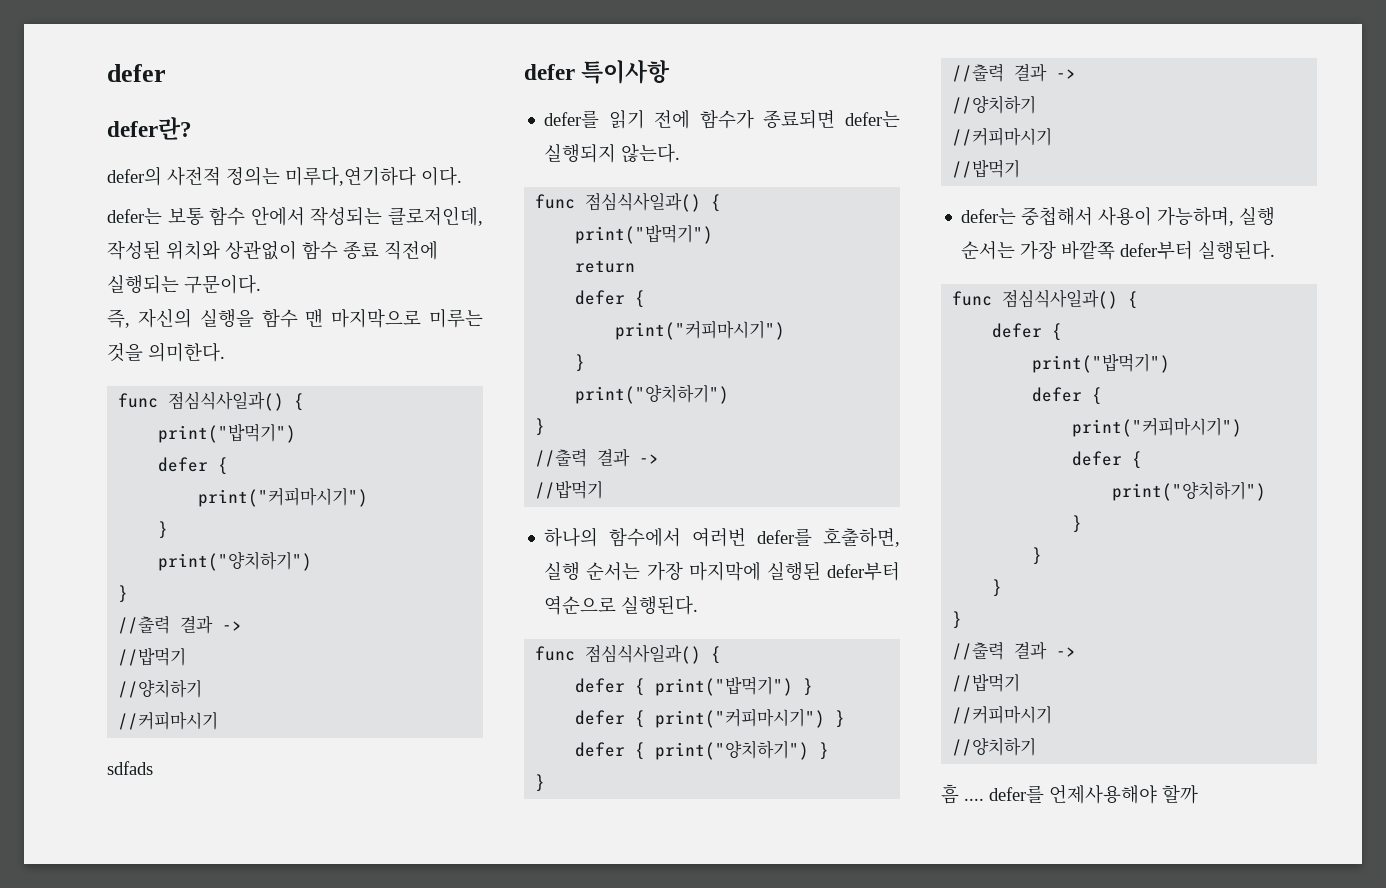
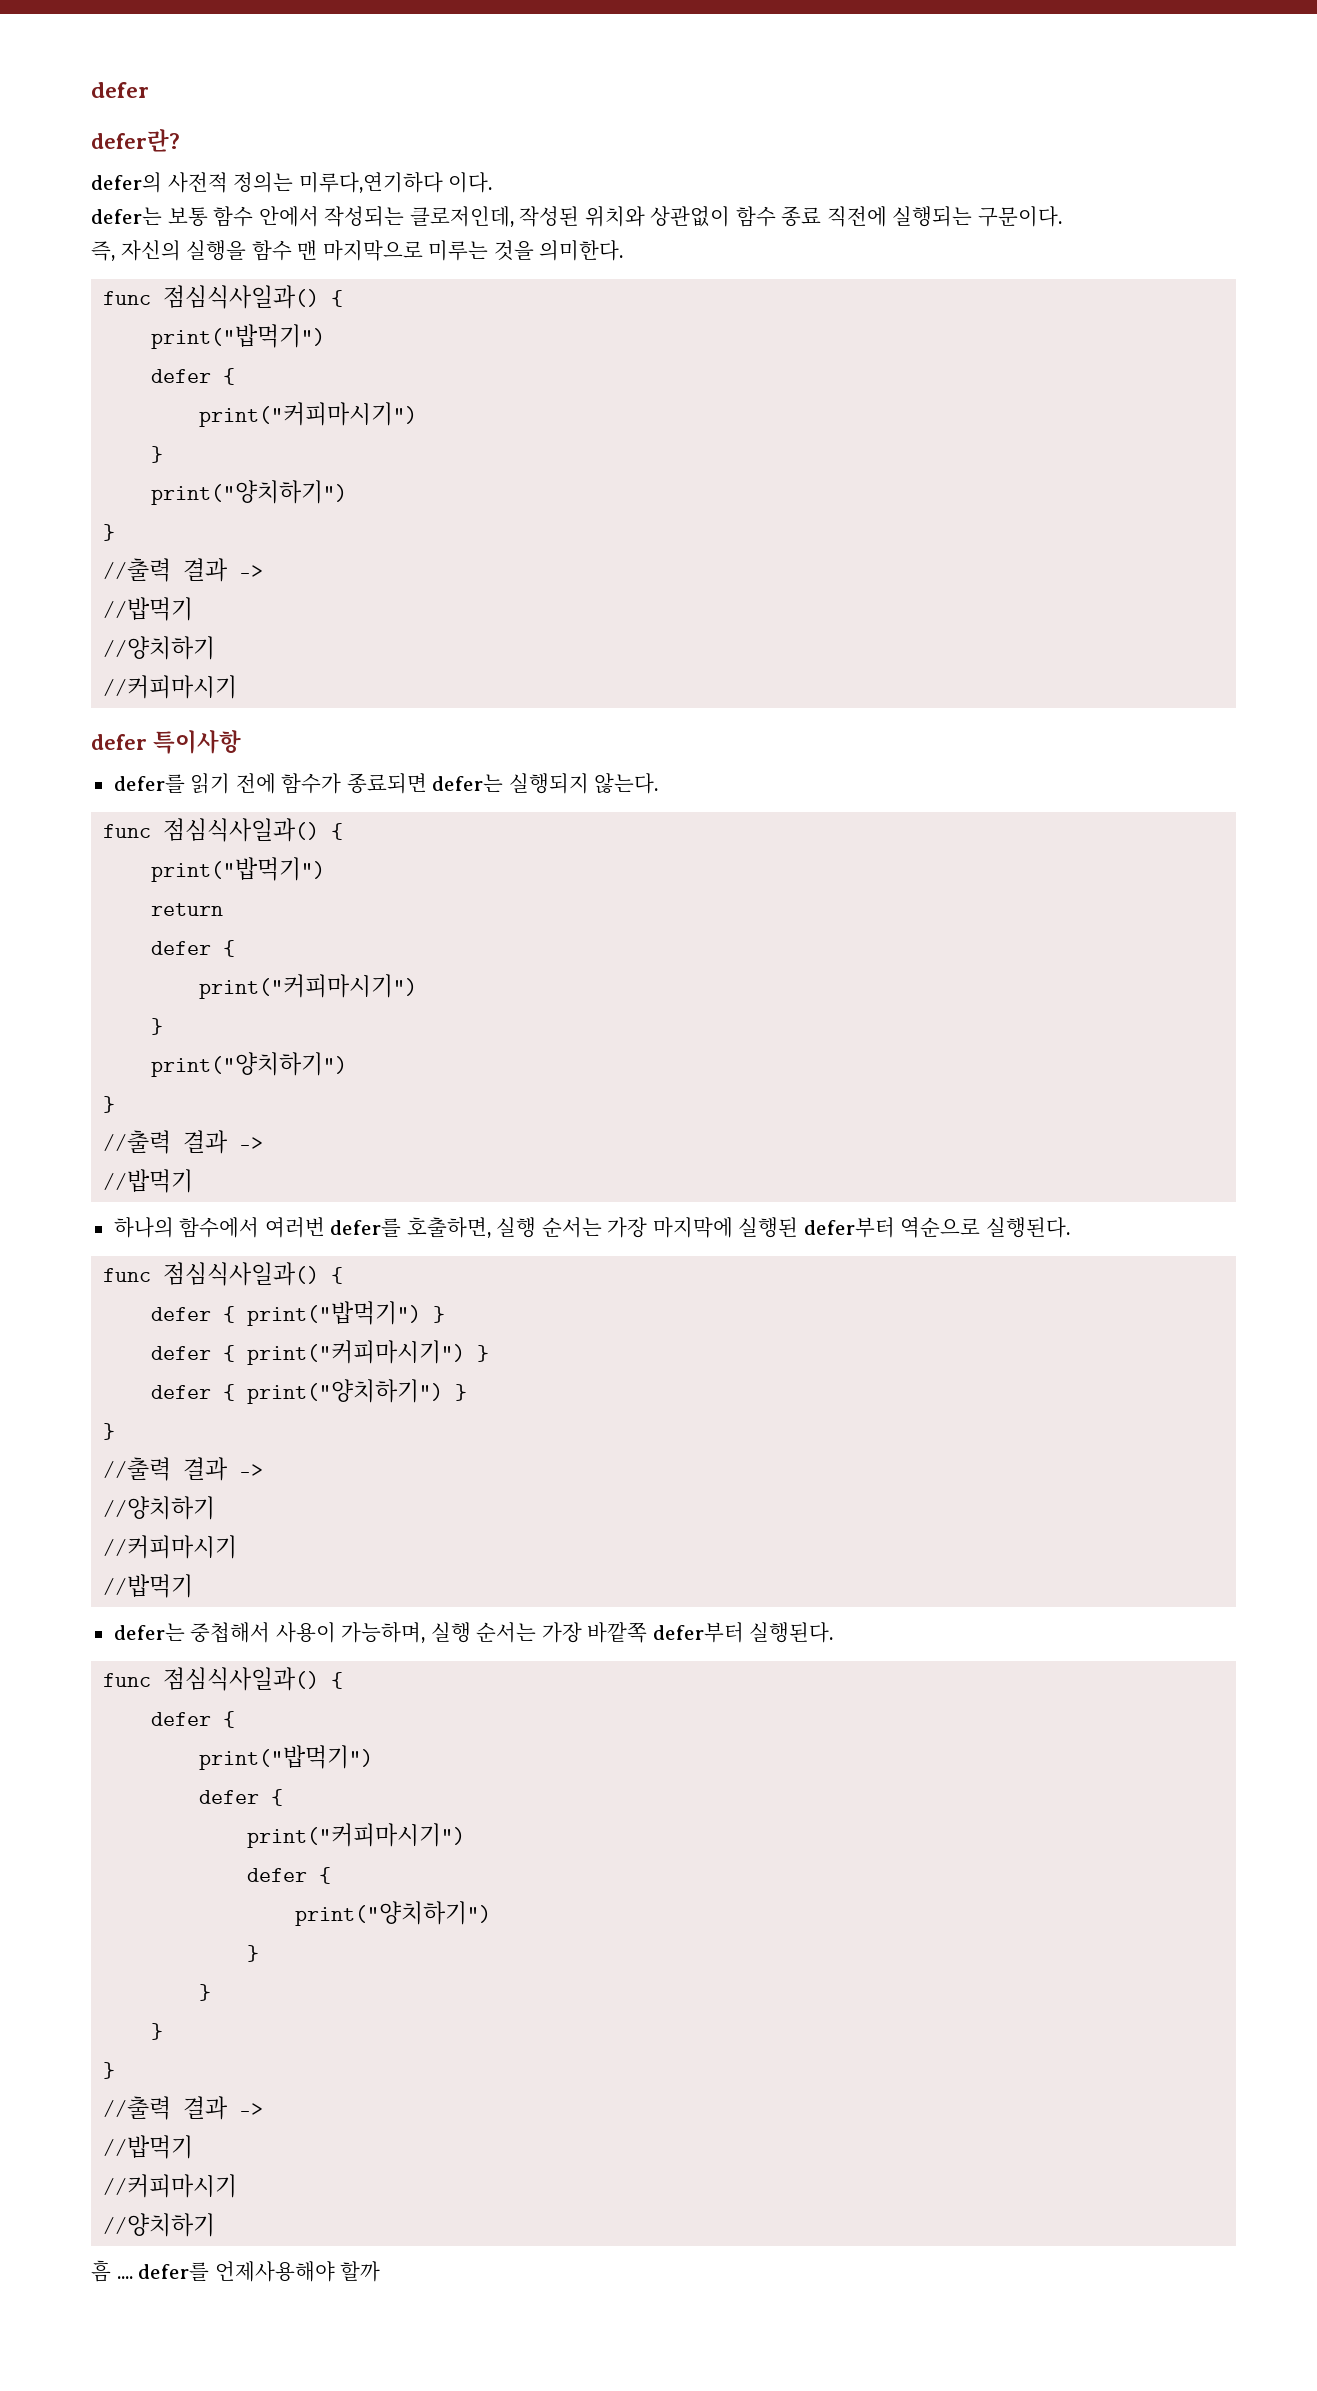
- sdfads

